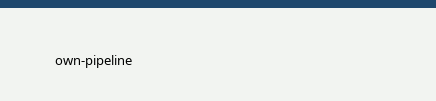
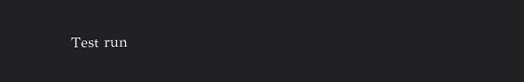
- own-pipeline
+ Test run

